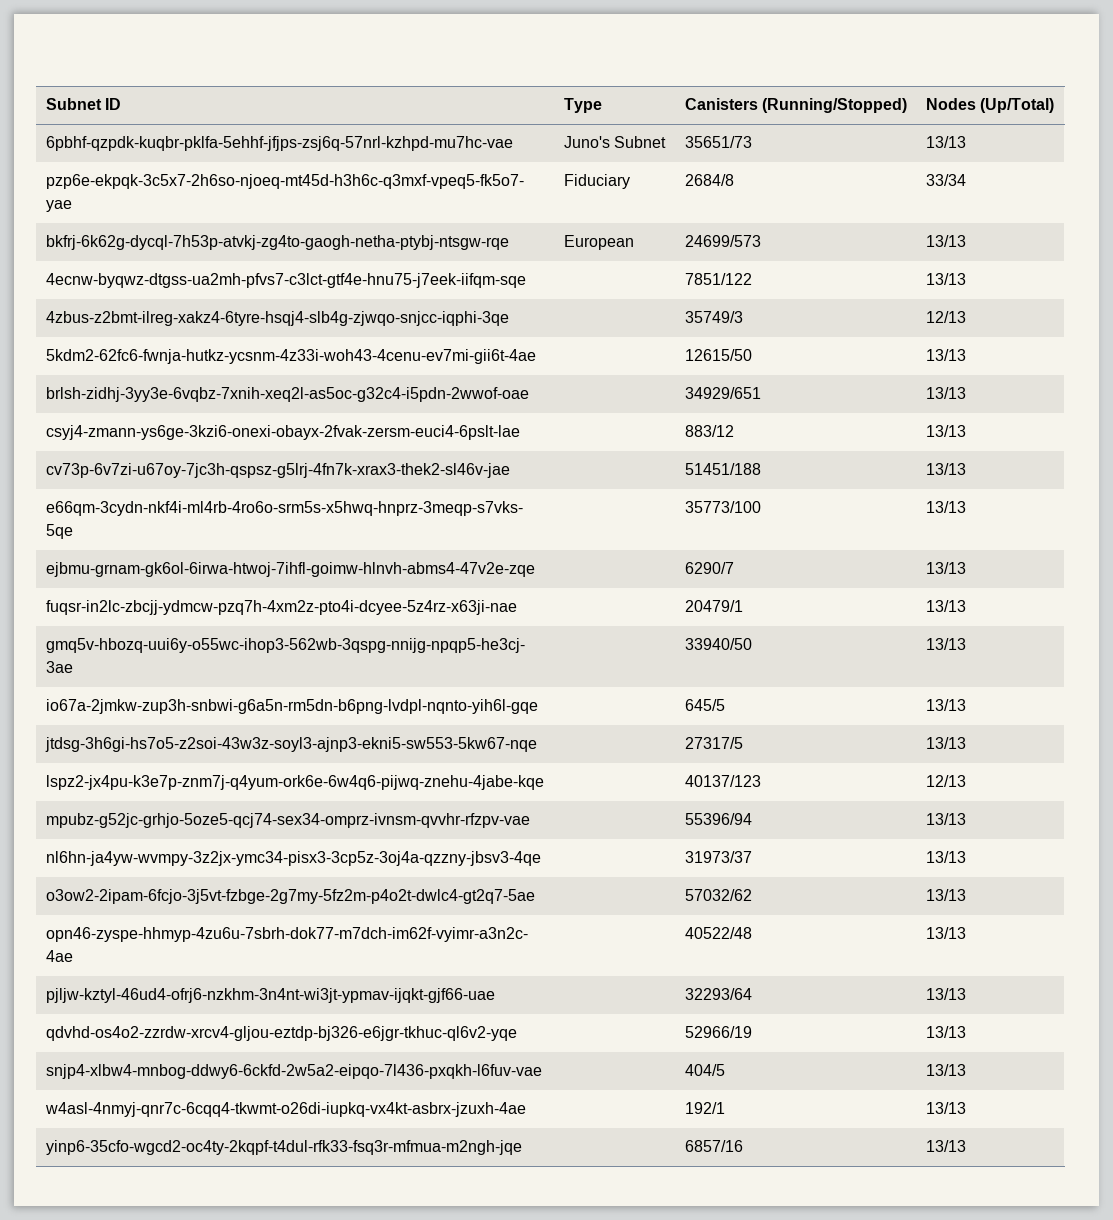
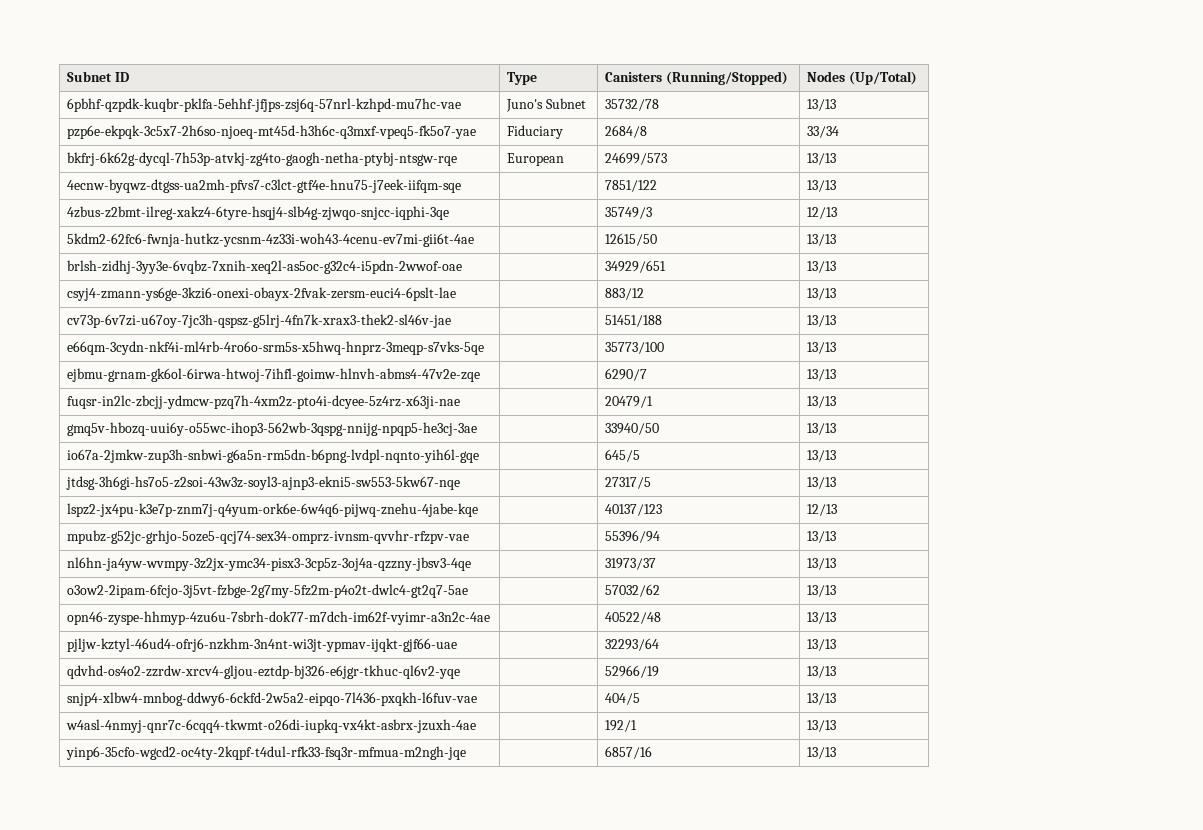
- 6pbhf-qzpdk-kuqbr-pklfa-5ehhf-jfjps-zsj6q-57nrl-kzhpd-mu7hc-vae | Juno's Subnet | 35651/73 | 13/13
+ 6pbhf-qzpdk-kuqbr-pklfa-5ehhf-jfjps-zsj6q-57nrl-kzhpd-mu7hc-vae | Juno's Subnet | 35732/78 | 13/13

